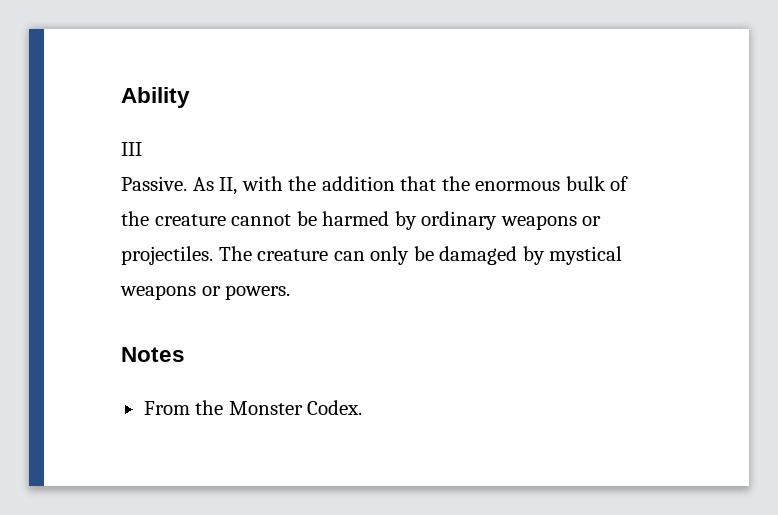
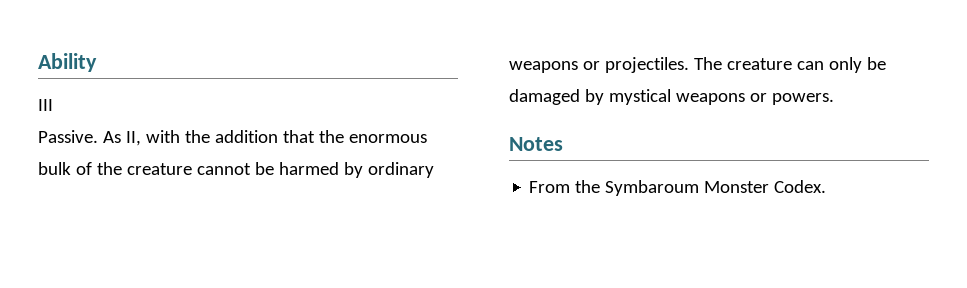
- From the Monster Codex.
+ From the Symbaroum Monster Codex.

